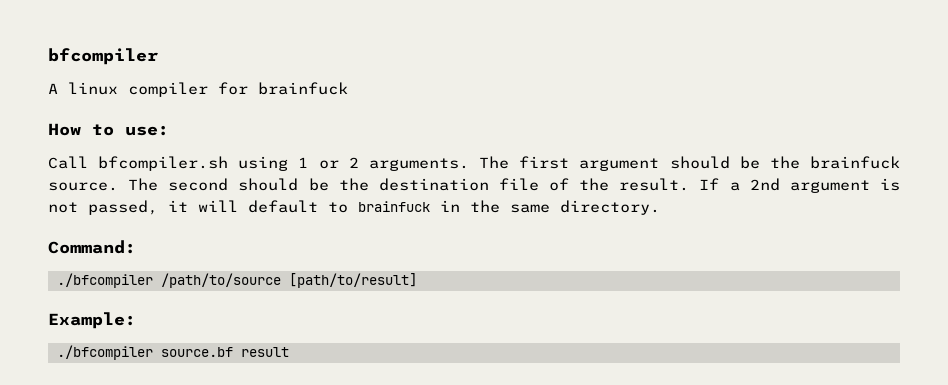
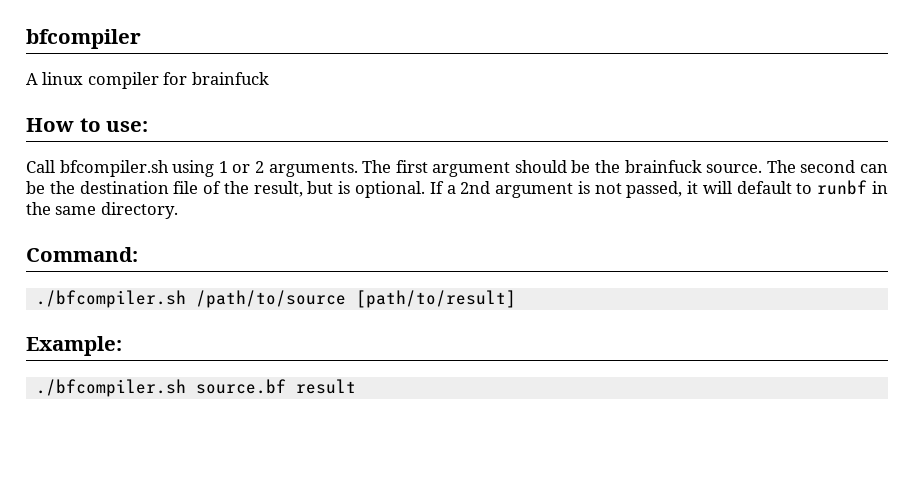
- The second should be the destination file of the result.
+ The second can be the destination file of the result, but is optional.
- If a 2nd argument is not passed, it will default to brainfuck in the same directory.
+ If a 2nd argument is not passed, it will default to runbf in the same directory.
- ./bfcompiler /path/to/source [path/to/result]
+ ./bfcompiler.sh /path/to/source [path/to/result]
- ./bfcompiler source.bf result
+ ./bfcompiler.sh source.bf result

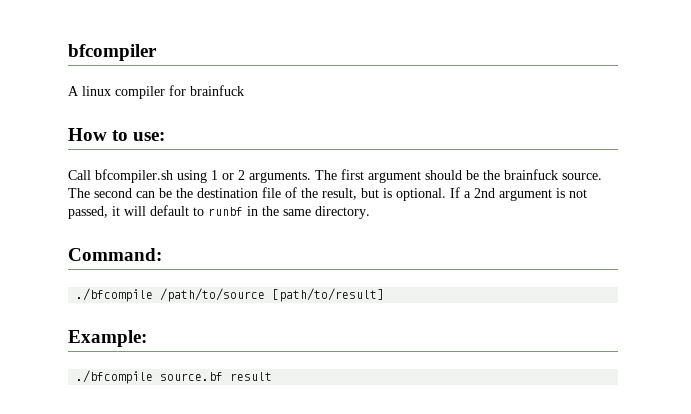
- ./bfcompiler.sh /path/to/source [path/to/result]
+ ./bfcompile /path/to/source [path/to/result]
- ./bfcompiler.sh source.bf result
+ ./bfcompile source.bf result

